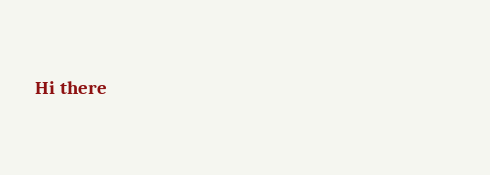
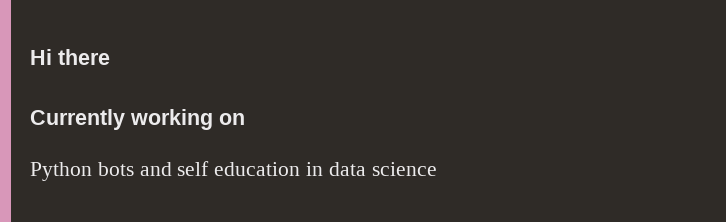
+ Currently working on
+ Python bots and self education in data science

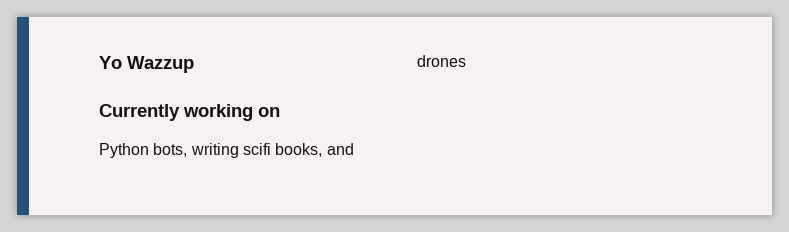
- Hi there
+ Yo Wazzup
- Python bots and self education in data science
+ Python bots, writing scifi books, and drones

